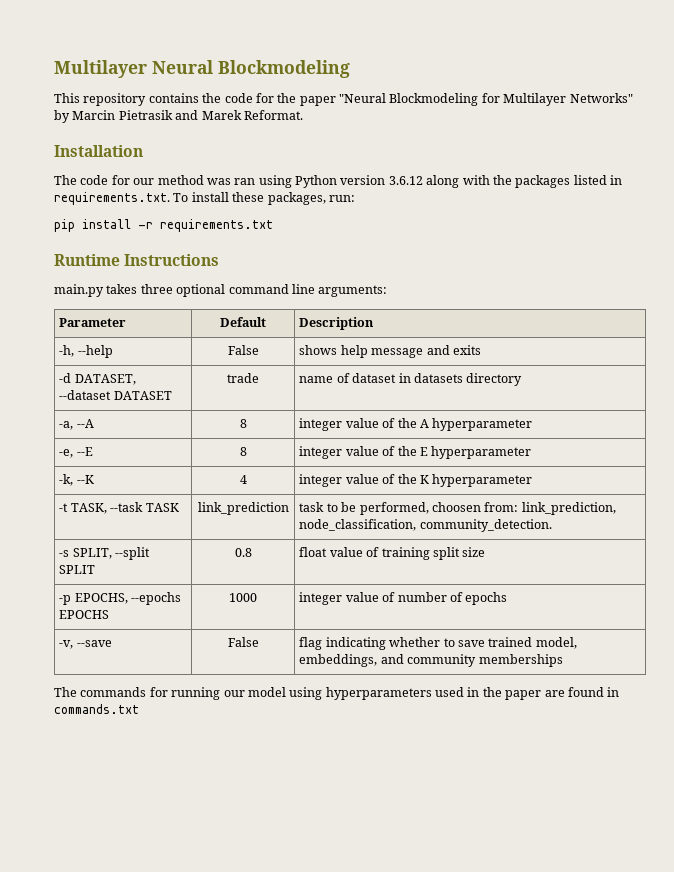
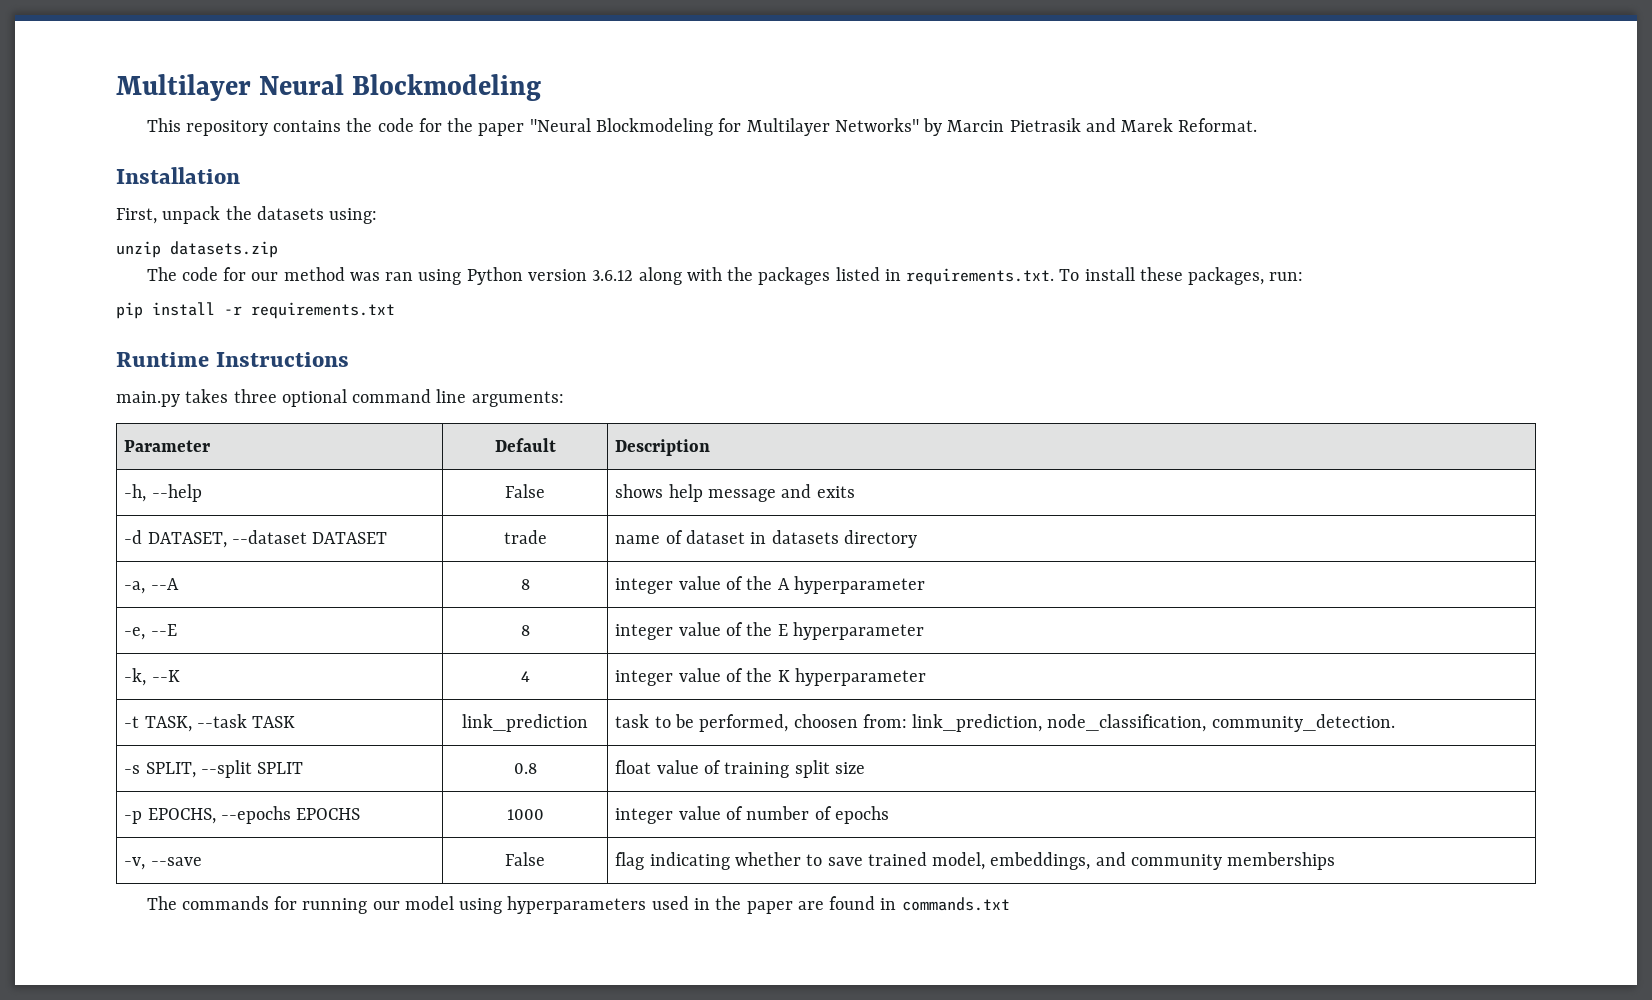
+ First, unpack the datasets using:
+ unzip datasets.zip

